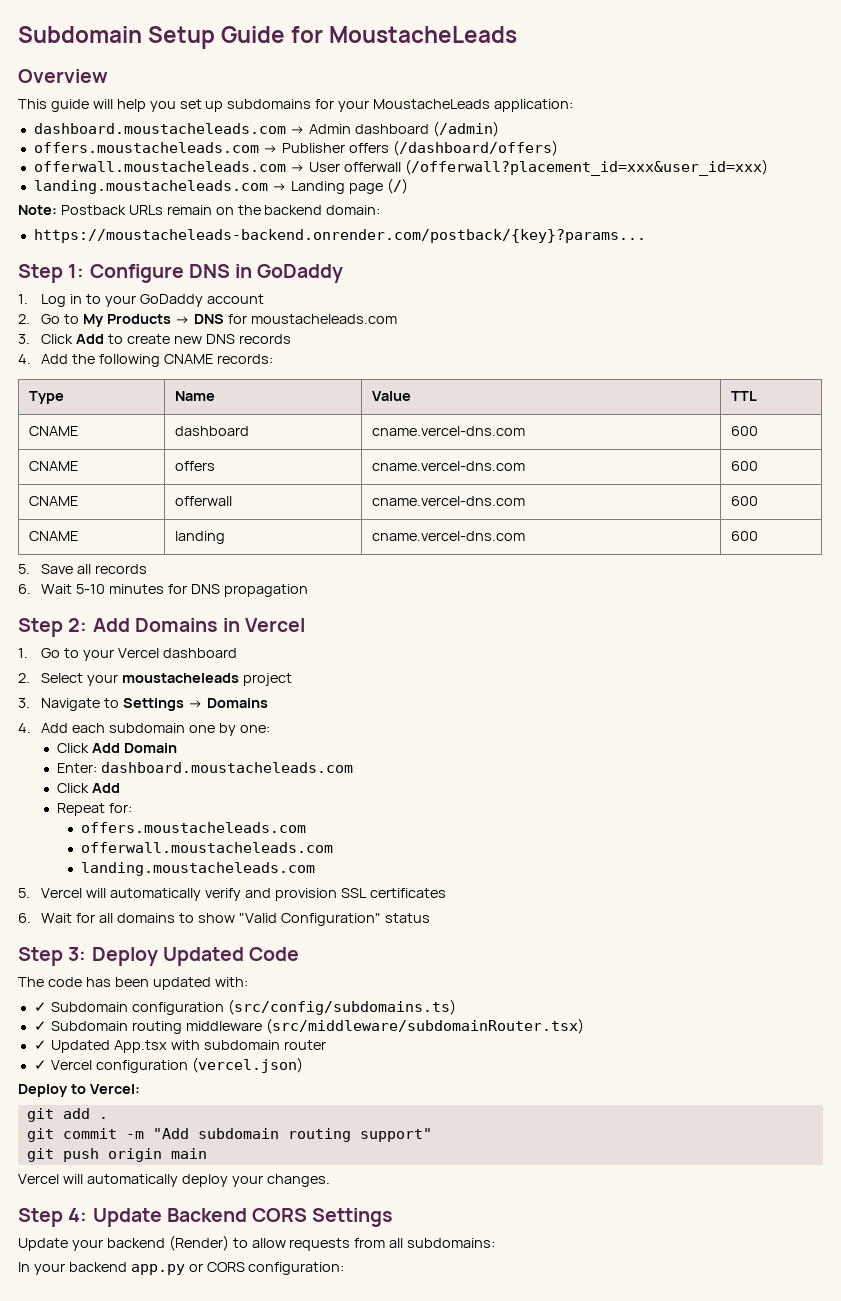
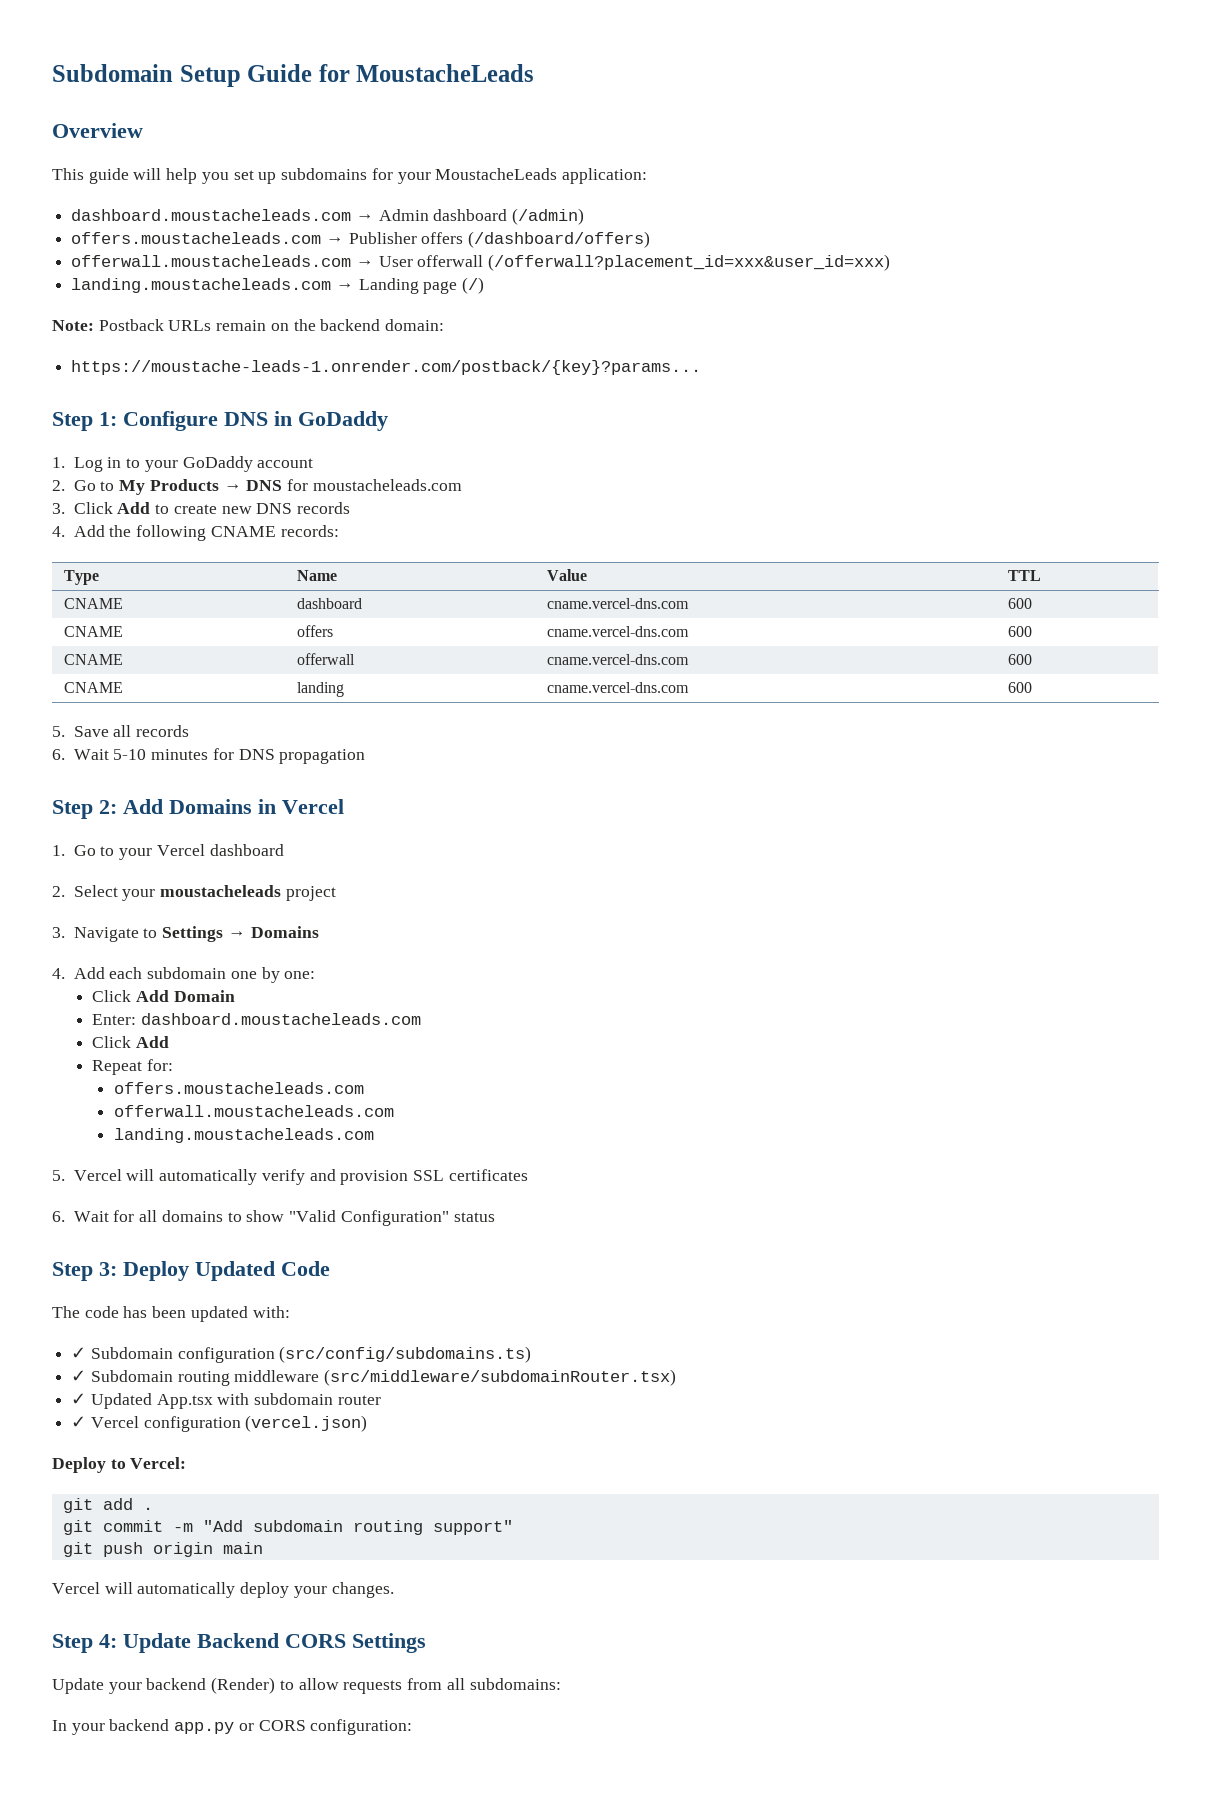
- https://moustacheleads-backend.onrender.com/postback/{key}?params...
+ https://moustache-leads-1.onrender.com/postback/{key}?params...

